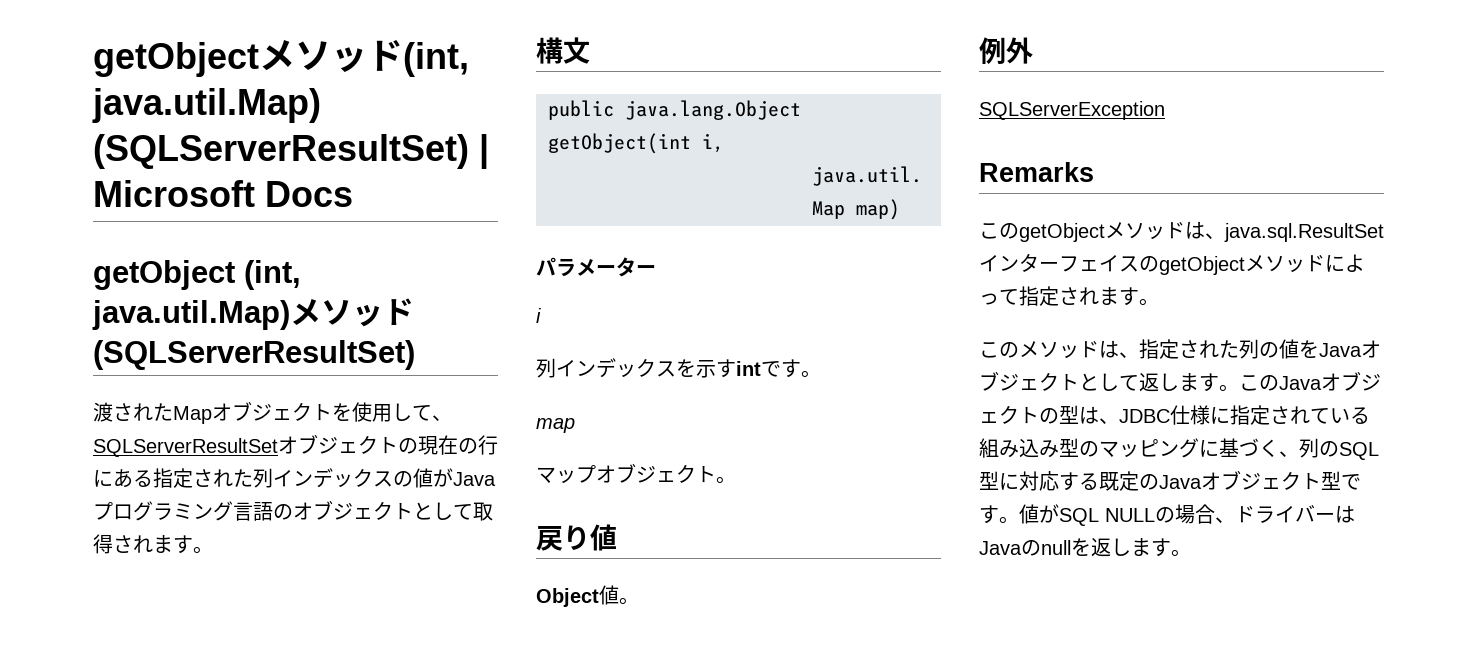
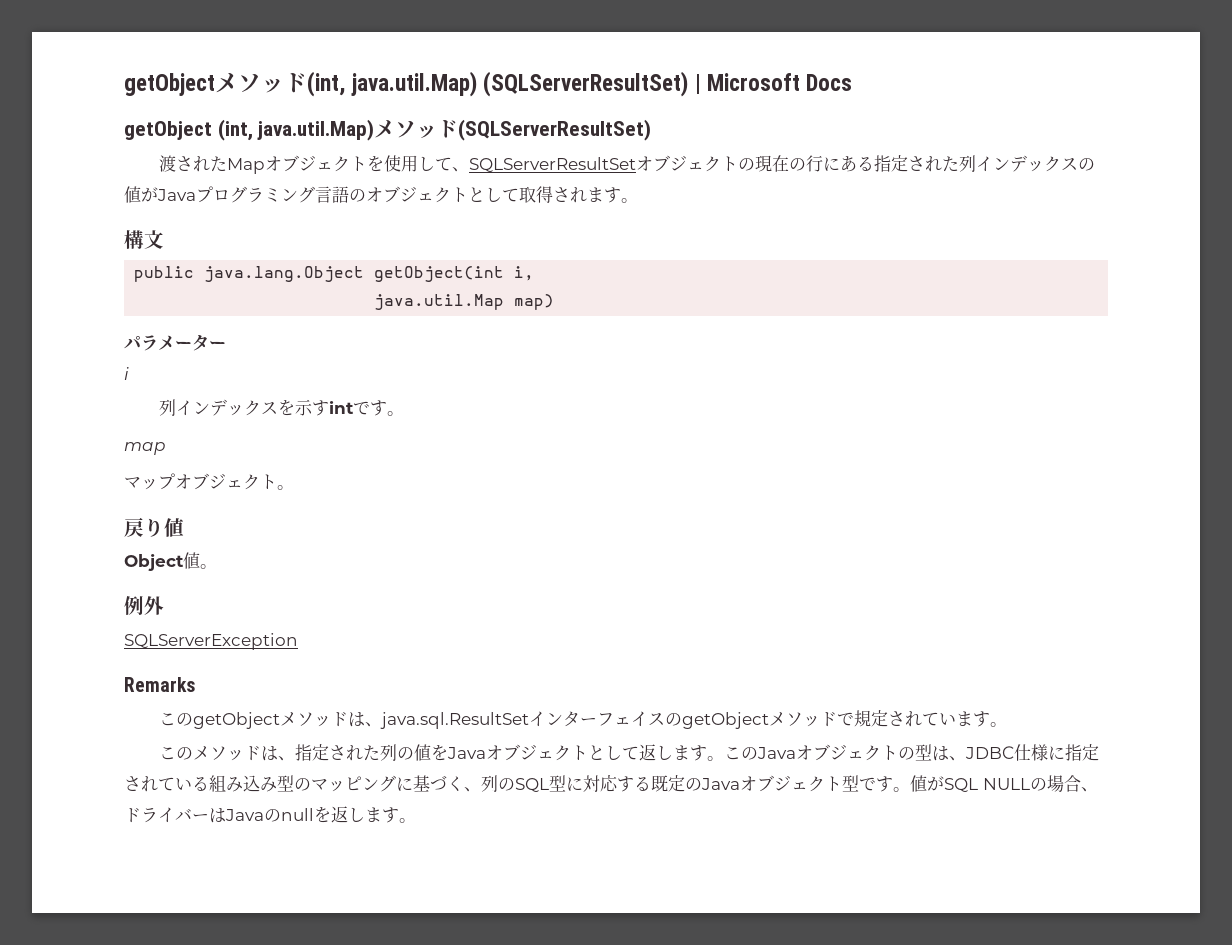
- このgetObjectメソッドは、java.sql.ResultSetインターフェイスのgetObjectメソッドによって指定されます。
+ このgetObjectメソッドは、java.sql.ResultSetインターフェイスのgetObjectメソッドで規定されています。

